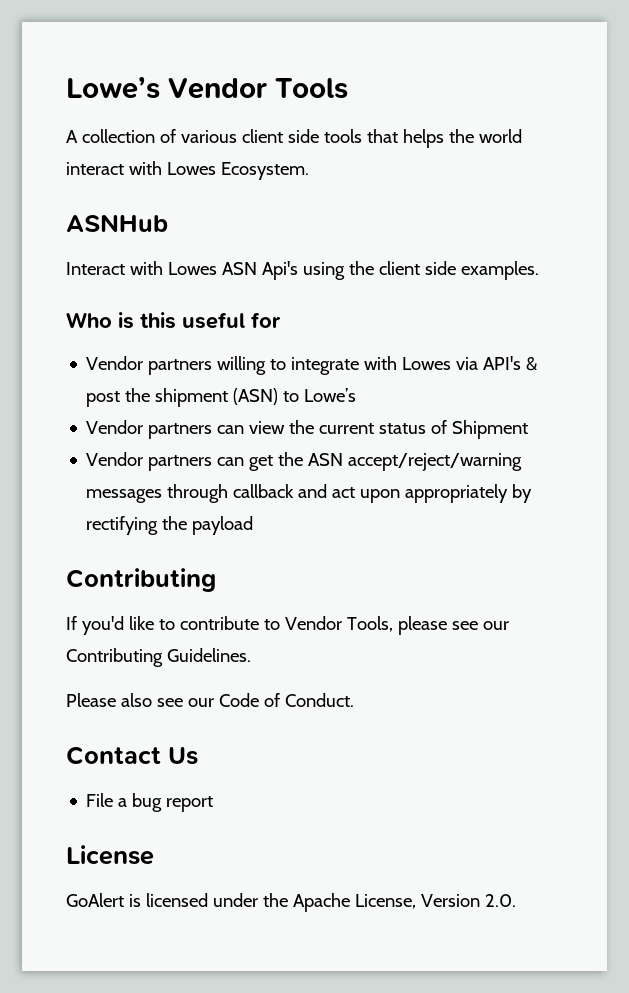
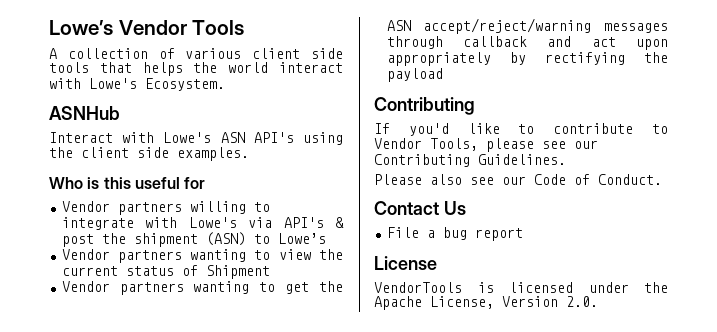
- A collection of various client side tools that helps the world interact with Lowes Ecosystem.
+ A collection of various client side tools that helps the world interact with Lowe's Ecosystem.
- Interact with Lowes ASN Api's using the client side examples.
+ Interact with Lowe's ASN API's using the client side examples.
- Vendor partners willing to integrate with Lowes via API's & post the shipment (ASN) to Lowe’s
+ Vendor partners willing to integrate with Lowe's via API's & post the shipment (ASN) to Lowe’s
- Vendor partners can view the current status of Shipment
+ Vendor partners wanting to view the current status of Shipment
- Vendor partners can get the ASN accept/reject/warning messages through callback and act upon appropriately by rectifying the payload
+ Vendor partners wanting to get the ASN accept/reject/warning messages through callback and act upon appropriately by rectifying the payload
- GoAlert is licensed under the Apache License, Version 2.0.
+ VendorTools is licensed under the Apache License, Version 2.0.

